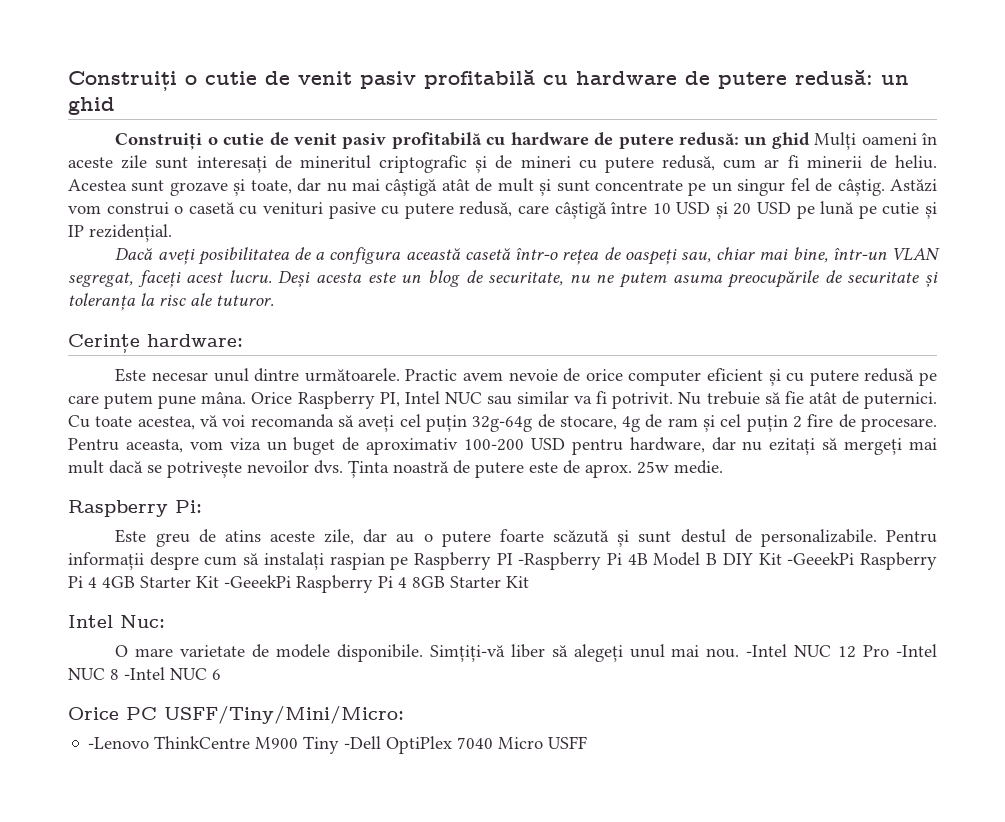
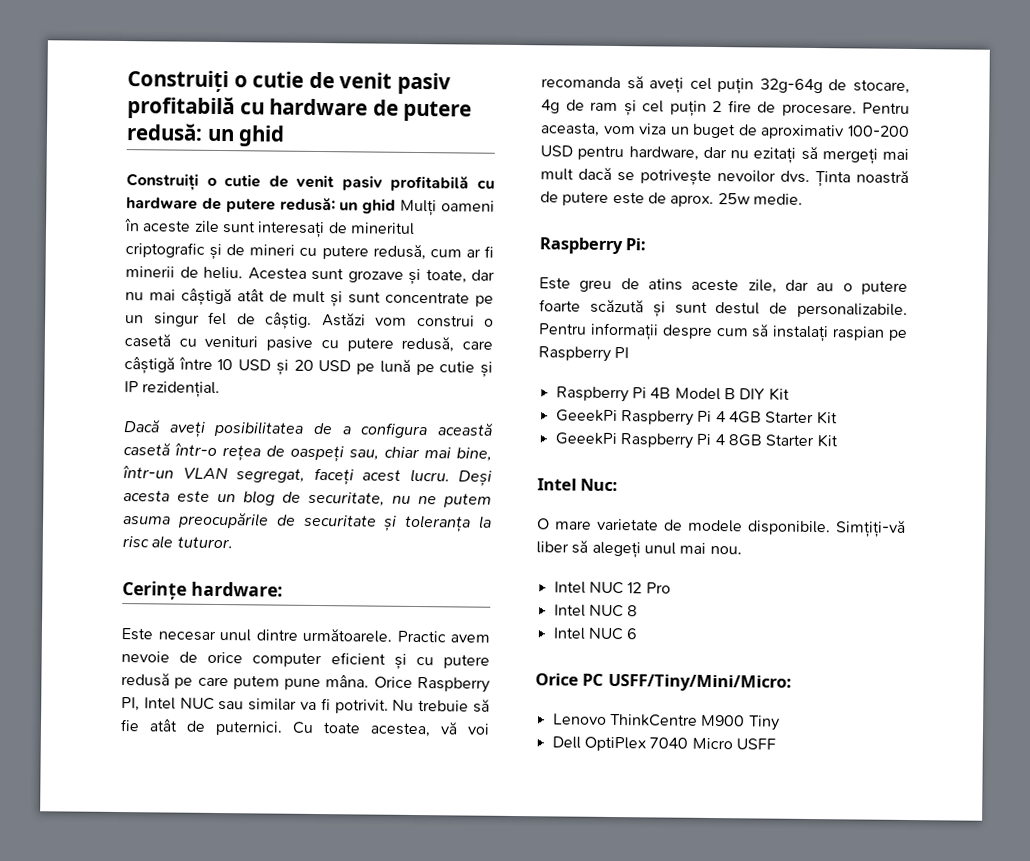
- Pentru informații despre cum să instalați raspian pe Raspberry PI -Raspberry Pi 4B Model B DIY Kit -GeeekPi Raspberry Pi 4 4GB Starter Kit -GeeekPi Raspberry Pi 4 8GB Starter Kit
+ Pentru informații despre cum să instalați raspian pe Raspberry PI
+ Raspberry Pi 4B Model B DIY Kit
+ GeeekPi Raspberry Pi 4 4GB Starter Kit
+ GeeekPi Raspberry Pi 4 8GB Starter Kit
- Simțiți-vă liber să alegeți unul mai nou. -Intel NUC 12 Pro -Intel NUC 8 -Intel NUC 6
+ Simțiți-vă liber să alegeți unul mai nou.
+ Intel NUC 12 Pro
+ Intel NUC 8
+ Intel NUC 6
- -Lenovo ThinkCentre M900 Tiny -Dell OptiPlex 7040 Micro USFF
+ Lenovo ThinkCentre M900 Tiny
+ Dell OptiPlex 7040 Micro USFF

